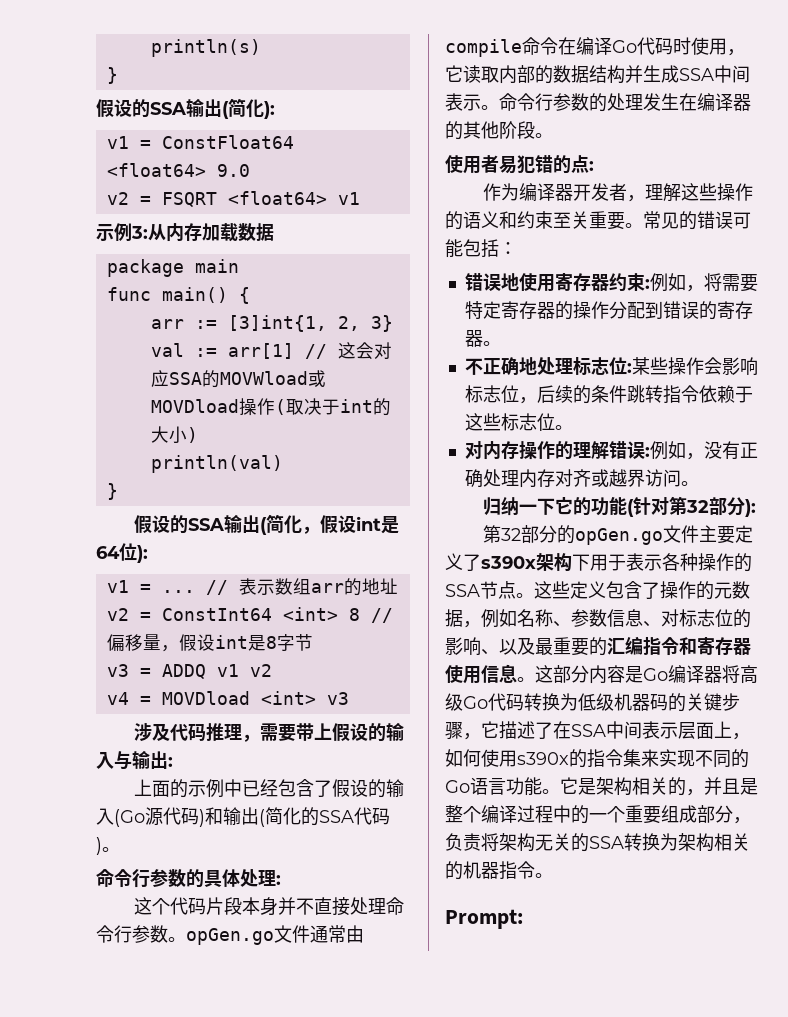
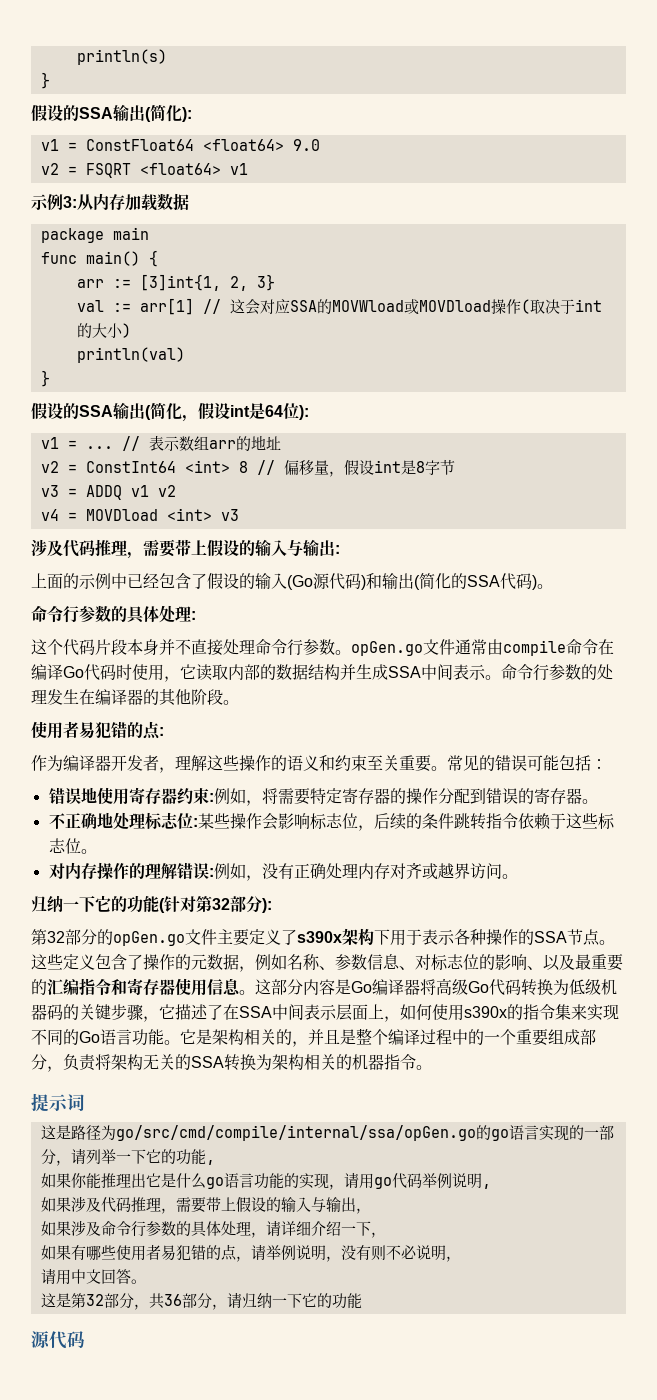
- Prompt:
+ 提示词
+ 这是路径为go/src/cmd/compile/internal/ssa/opGen.go的go语言实现的一部分，请列举一下它的功能,
+ 如果你能推理出它是什么go语言功能的实现，请用go代码举例说明,
+ 如果涉及代码推理，需要带上假设的输入与输出，
+ 如果涉及命令行参数的具体处理，请详细介绍一下，
+ 如果有哪些使用者易犯错的点，请举例说明，没有则不必说明，
+ 请用中文回答。
+ 这是第32部分，共36部分，请归纳一下它的功能
+ 源代码

